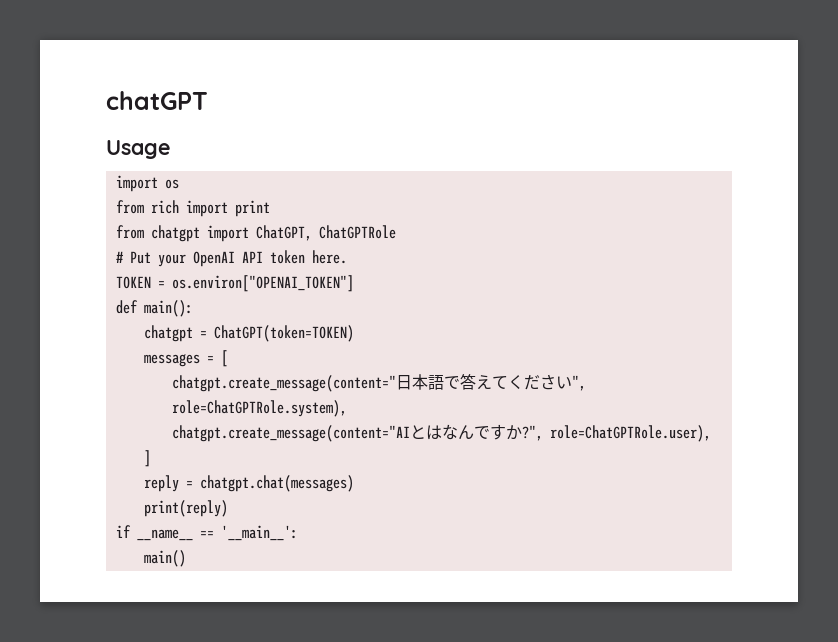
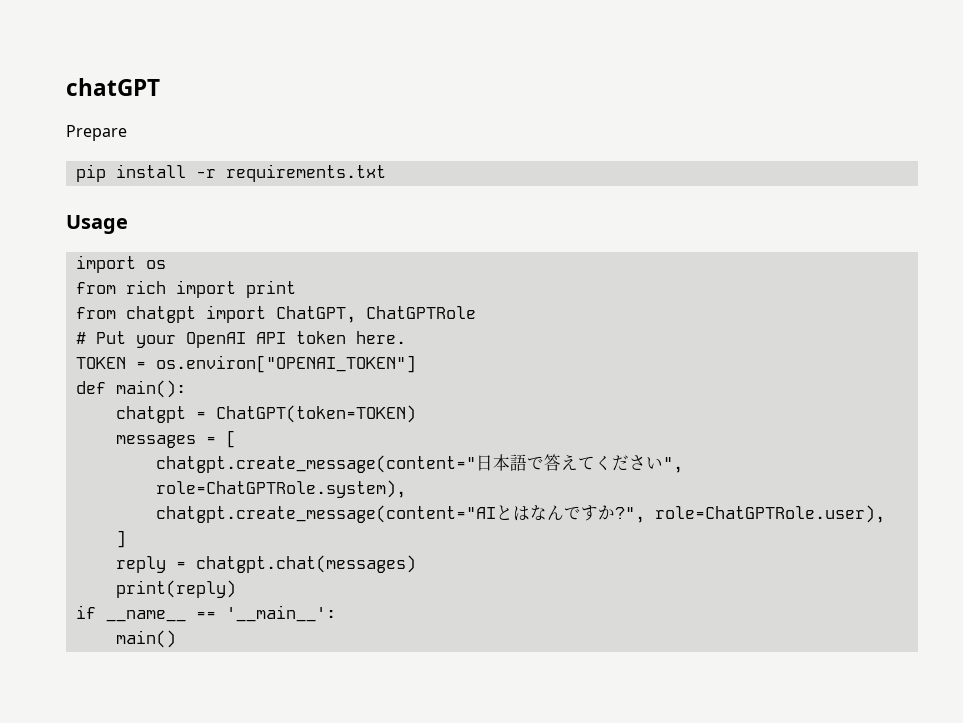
+ Prepare
+ pip install -r requirements.txt

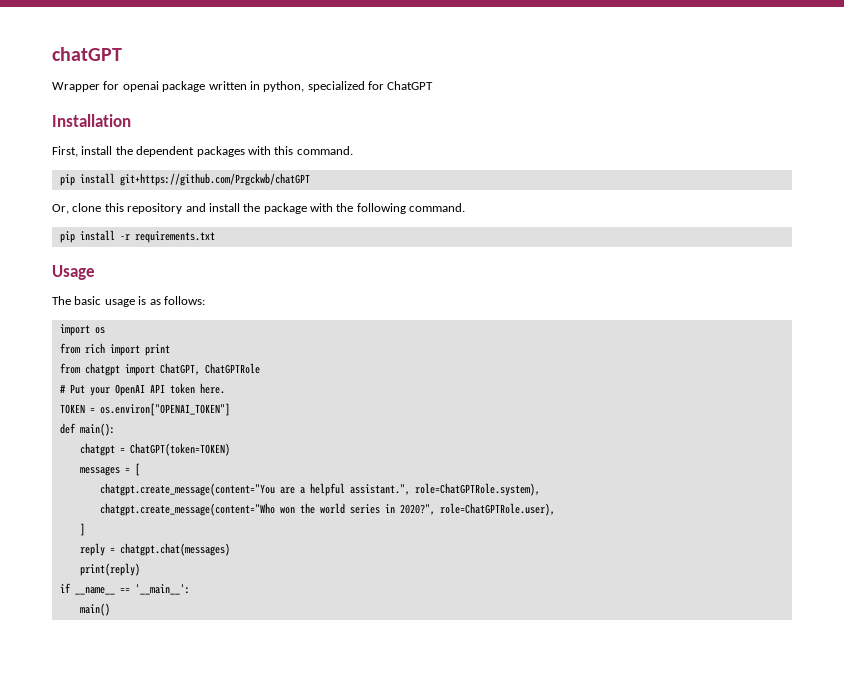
- Prepare
+ Wrapper for openai package written in python, specialized for ChatGPT
+ Installation
+ First, install the dependent packages with this command.
+ pip install git+https://github.com/Prgckwb/chatGPT
+ Or, clone this repository and install the package with the following command.
+ The basic usage is as follows:
- chatgpt.create_message(content="日本語で答えてください", role=ChatGPTRole.system),
- chatgpt.create_message(content="AIとはなんですか?", role=ChatGPTRole.user),
+ chatgpt.create_message(content="You are a helpful assistant.", role=ChatGPTRole.system),
+ chatgpt.create_message(content="Who won the world series in 2020?", role=ChatGPTRole.user),

